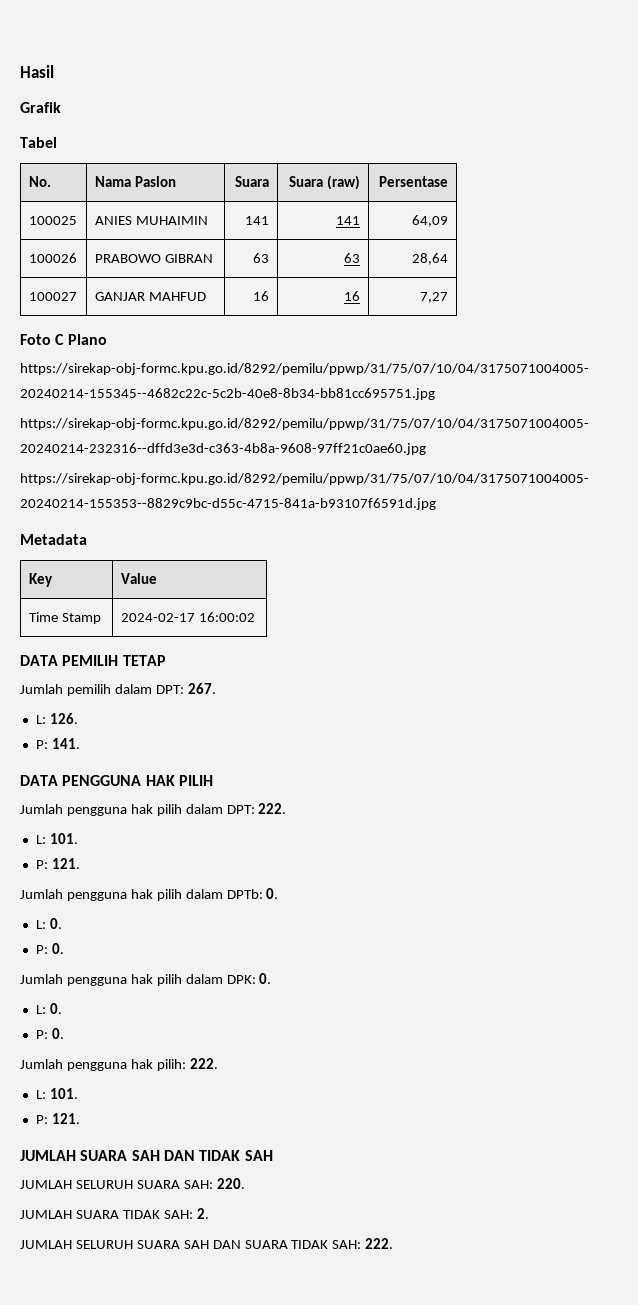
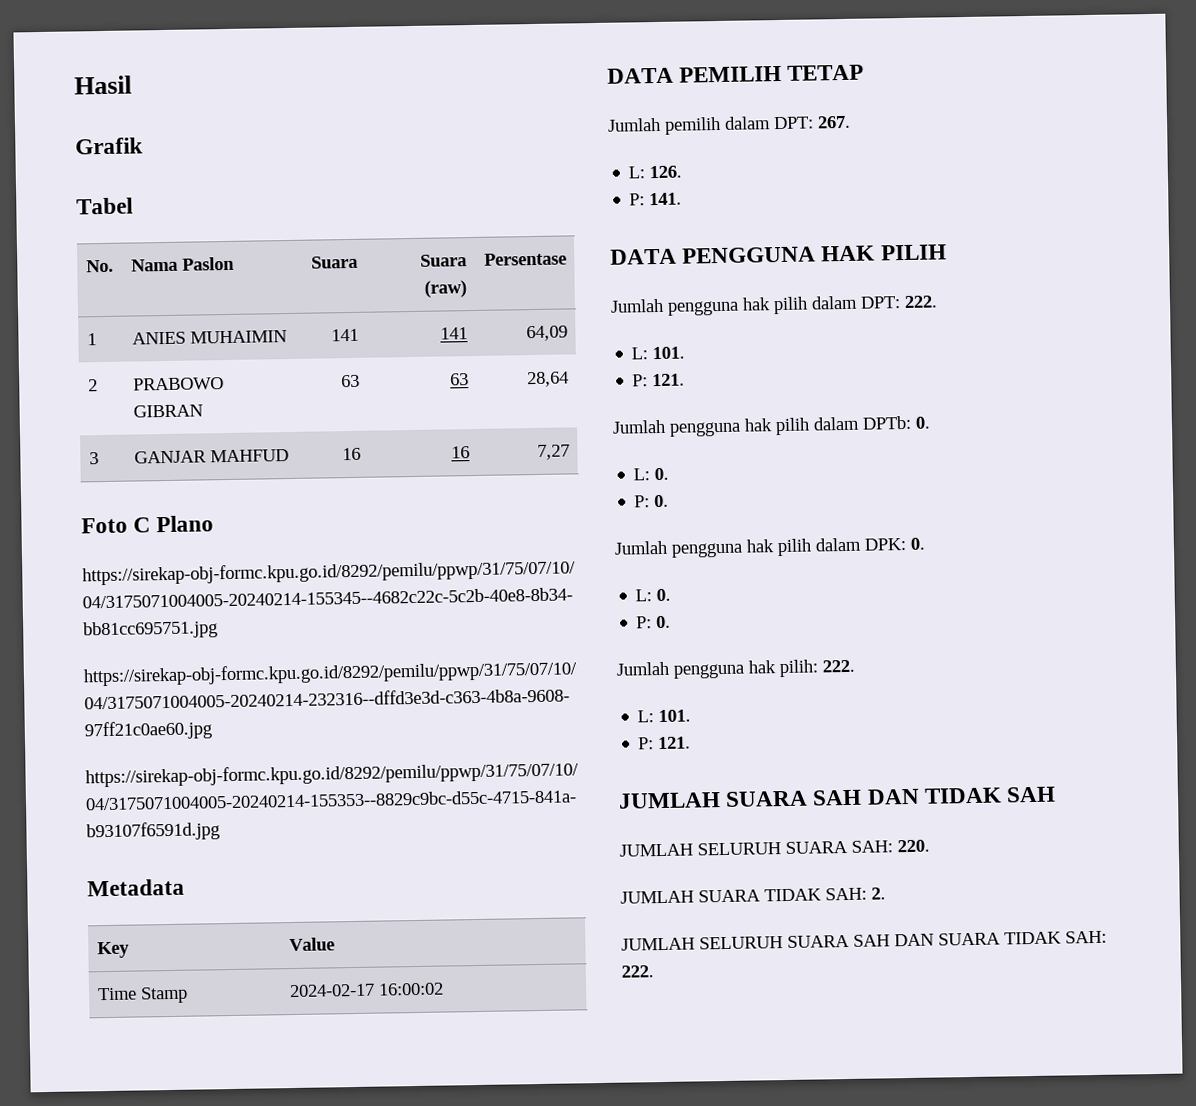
- 100025 | ANIES MUHAIMIN | 141 | 141 | 64,09
+ 1 | ANIES MUHAIMIN | 141 | 141 | 64,09
- 100026 | PRABOWO GIBRAN | 63 | 63 | 28,64
+ 2 | PRABOWO GIBRAN | 63 | 63 | 28,64
- 100027 | GANJAR MAHFUD | 16 | 16 | 7,27
+ 3 | GANJAR MAHFUD | 16 | 16 | 7,27

